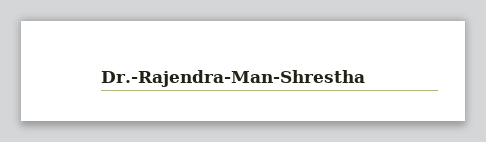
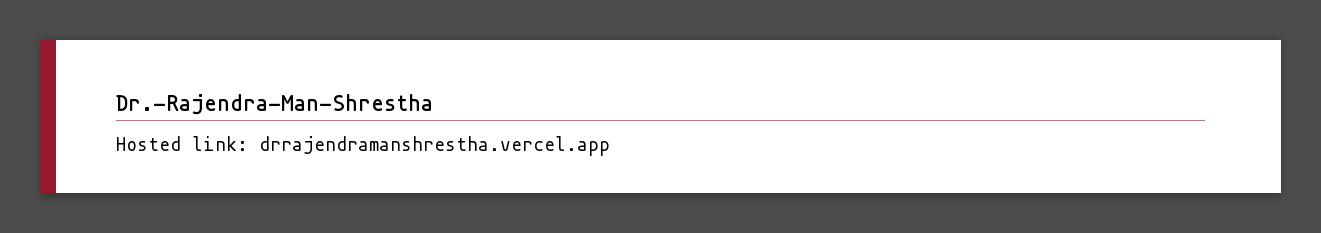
+ Hosted link: drrajendramanshrestha.vercel.app

